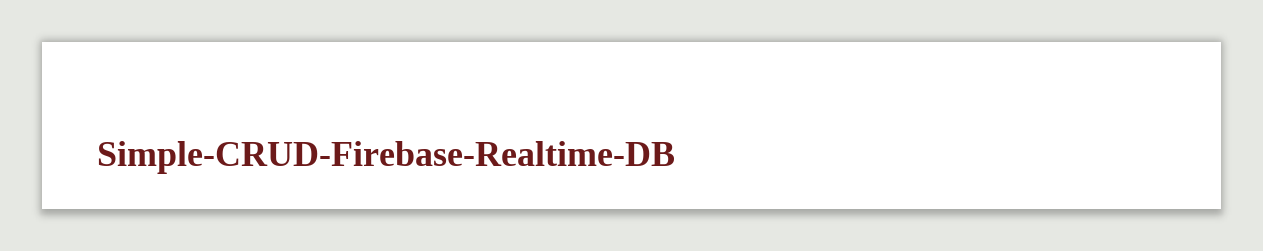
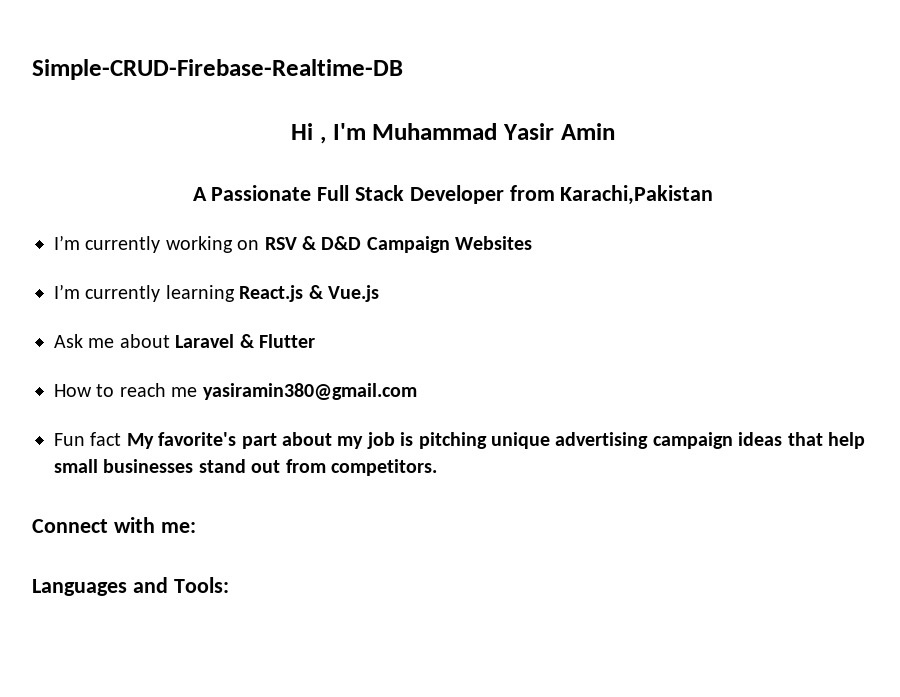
+ Hi , I'm Muhammad Yasir Amin
+ A Passionate Full Stack Developer from Karachi,Pakistan
+ I’m currently working on RSV & D&D Campaign Websites
+ I’m currently learning React.js & Vue.js
+ Ask me about Laravel & Flutter
+ How to reach me yasiramin380@gmail.com
+ Fun fact My favorite's part about my job is pitching unique advertising campaign ideas that help small businesses stand out from competitors.
+ Connect with me:
+ Languages and Tools:

